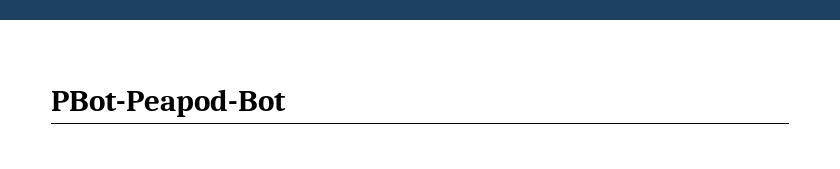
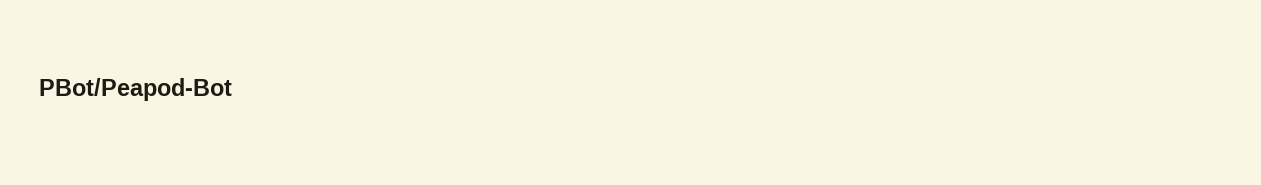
- PBot-Peapod-Bot
+ PBot/Peapod-Bot

